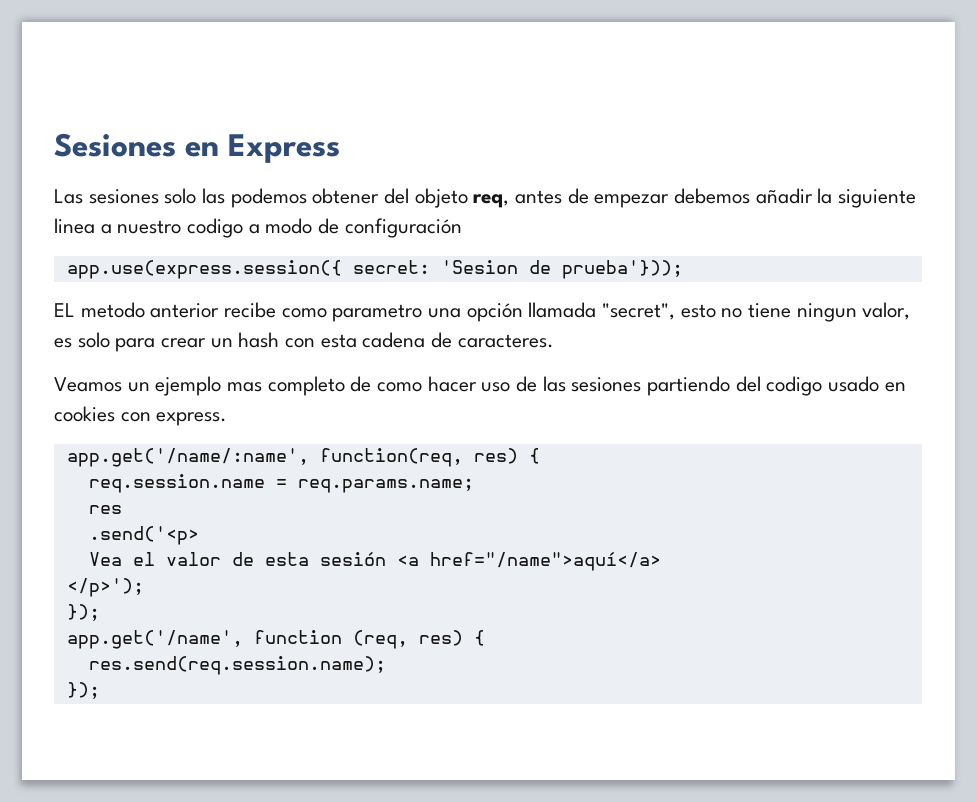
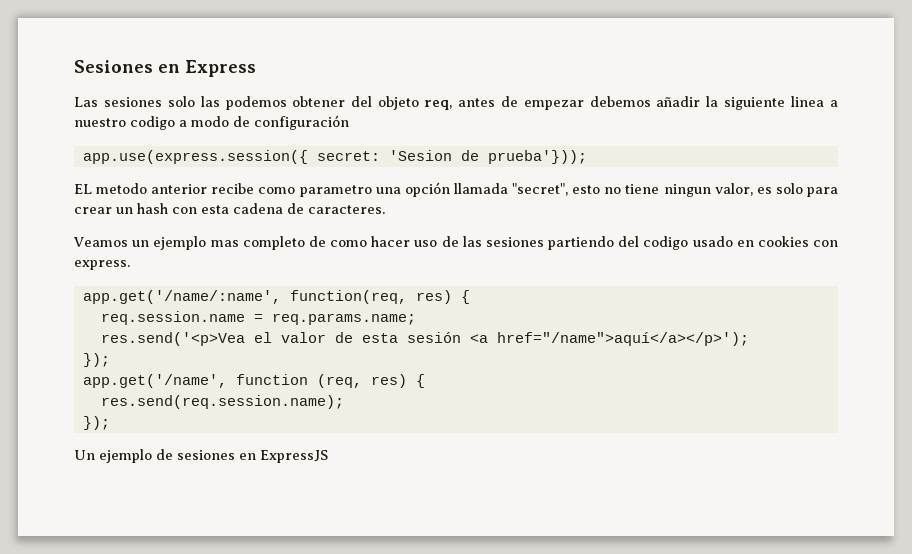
- res
- .send('<p>
- Vea el valor de esta sesión <a href="/name">aquí</a>
- </p>');
+ res.send('<p>Vea el valor de esta sesión <a href="/name">aquí</a></p>');
+ Un ejemplo de sesiones en ExpressJS

